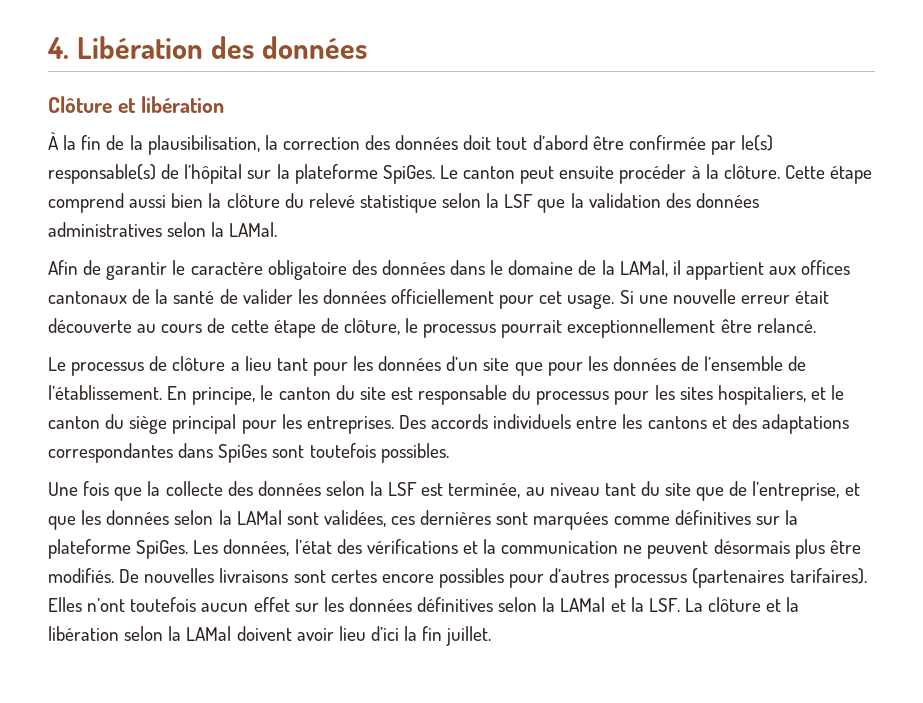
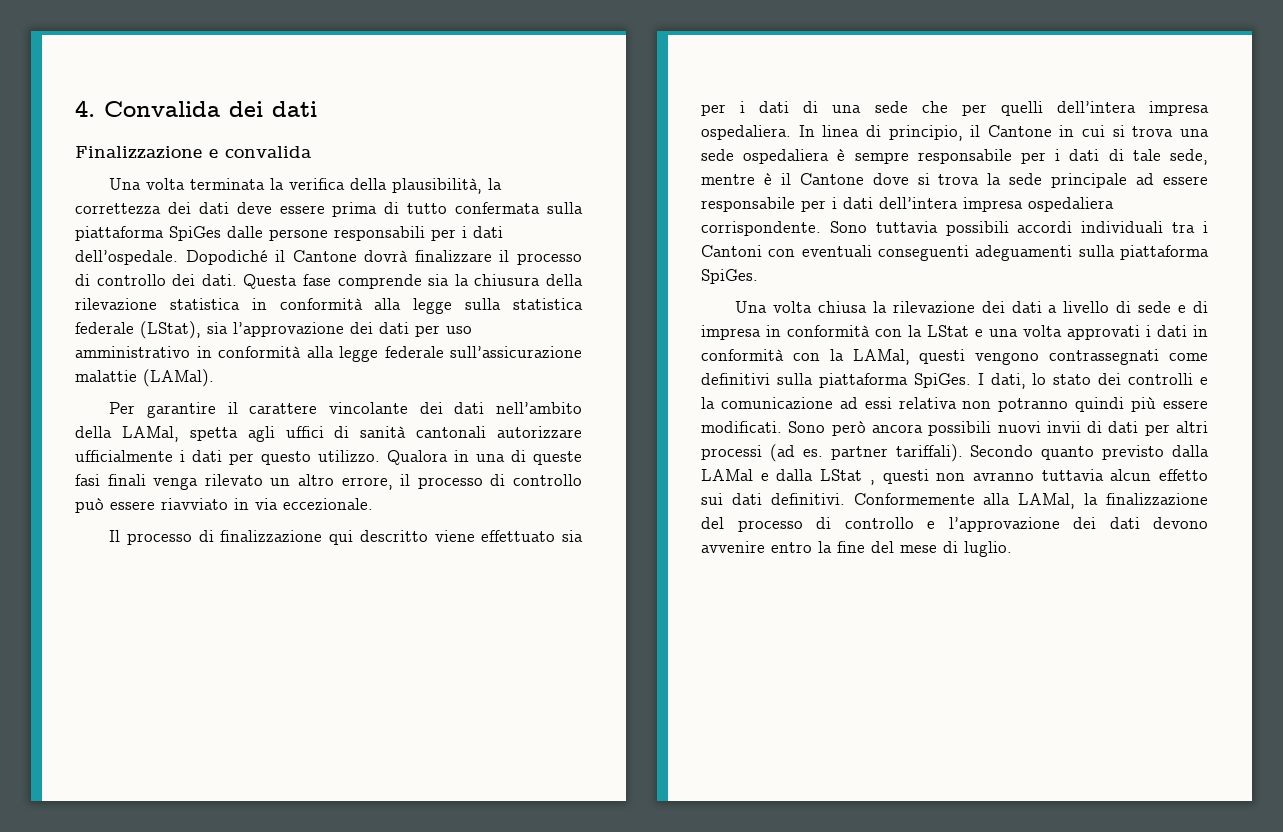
- 4. Libération des données
- Clôture et libération
- À la fin de la plausibilisation, la correction des données doit tout d’abord être confirmée par le(s) responsable(s) de l’hôpital sur la plateforme SpiGes. Le canton peut ensuite procéder à la clôture. Cette étape comprend aussi bien la clôture du relevé statistique selon la LSF que la validation des données administratives selon la LAMal.
- Afin de garantir le caractère obligatoire des données dans le domaine de la LAMal, il appartient aux offices cantonaux de la santé de valider les données officiellement pour cet usage. Si une nouvelle erreur était découverte au cours de cette étape de clôture, le processus pourrait exceptionnellement être relancé.
- Le processus de clôture a lieu tant pour les données d’un site que pour les données de l’ensemble de l’établissement. En principe, le canton du site est responsable du processus pour les sites hospitaliers, et le canton du siège principal pour les entreprises. Des accords individuels entre les cantons et des adaptations correspondantes dans SpiGes sont toutefois possibles.
- Une fois que la collecte des données selon la LSF est terminée, au niveau tant du site que de l’entreprise, et que les données selon la LAMal sont validées, ces dernières sont marquées comme définitives sur la plateforme SpiGes. Les données, l’état des vérifications et la communication ne peuvent désormais plus être modifiés. De nouvelles livraisons sont certes encore possibles pour d’autres processus (partenaires tarifaires). Elles n’ont toutefois aucun effet sur les données définitives selon la LAMal et la LSF. La clôture et la libération selon la LAMal doivent avoir lieu d’ici la fin juillet.
+ 4. Convalida dei dati
+ Finalizzazione e convalida
+ Una volta terminata la verifica della plausibilità, la correttezza dei dati deve essere prima di tutto confermata sulla piattaforma SpiGes dalle persone responsabili per i dati dell’ospedale. Dopodiché il Cantone dovrà finalizzare il processo di controllo dei dati. Questa fase comprende sia la chiusura della rilevazione statistica in conformità alla legge sulla statistica federale (LStat), sia l’approvazione dei dati per uso amministrativo in conformità alla legge federale sull’assicurazione malattie (LAMal).
+ Per garantire il carattere vincolante dei dati nell’ambito della LAMal, spetta agli uffici di sanità cantonali autorizzare ufficialmente i dati per questo utilizzo. Qualora in una di queste fasi finali venga rilevato un altro errore, il processo di controllo può essere riavviato in via eccezionale.
+ Il processo di finalizzazione qui descritto viene effettuato sia per i dati di una sede che per quelli dell’intera impresa ospedaliera. In linea di principio, il Cantone in cui si trova una sede ospedaliera è sempre responsabile per i dati di tale sede, mentre è il Cantone dove si trova la sede principale ad essere responsabile per i dati dell’intera impresa ospedaliera corrispondente. Sono tuttavia possibili accordi individuali tra i Cantoni con eventuali conseguenti adeguamenti sulla piattaforma SpiGes.
+ Una volta chiusa la rilevazione dei dati a livello di sede e di impresa in conformità con la LStat e una volta approvati i dati in conformità con la LAMal, questi vengono contrassegnati come definitivi sulla piattaforma SpiGes. I dati, lo stato dei controlli e la comunicazione ad essi relativa non potranno quindi più essere modificati. Sono però ancora possibili nuovi invii di dati per altri processi (ad es. partner tariffali). Secondo quanto previsto dalla LAMal e dalla LStat , questi non avranno tuttavia alcun effetto sui dati definitivi. Conformemente alla LAMal, la finalizzazione del processo di controllo e l’approvazione dei dati devono avvenire entro la fine del mese di luglio.

